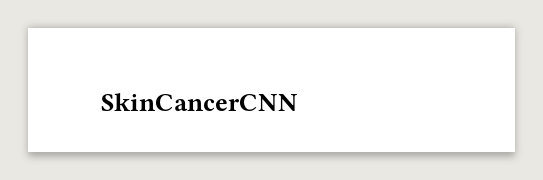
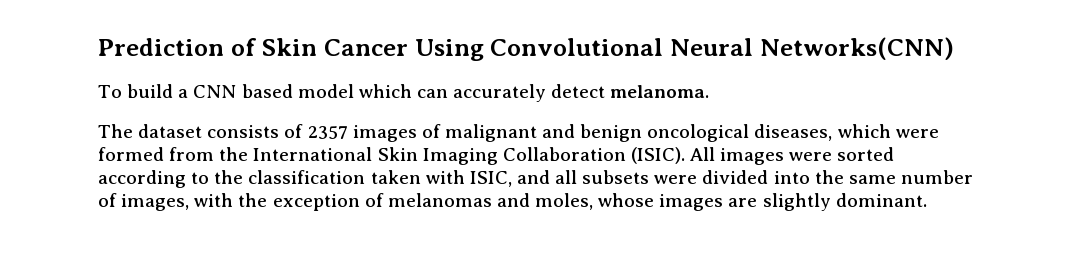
- SkinCancerCNN
+ Prediction of Skin Cancer Using Convolutional Neural Networks(CNN)
+ To build a CNN based model which can accurately detect melanoma.
+ The dataset consists of 2357 images of malignant and benign oncological diseases, which were formed from the International Skin Imaging Collaboration (ISIC). All images were sorted according to the classification taken with ISIC, and all subsets were divided into the same number of images, with the exception of melanomas and moles, whose images are slightly dominant.

